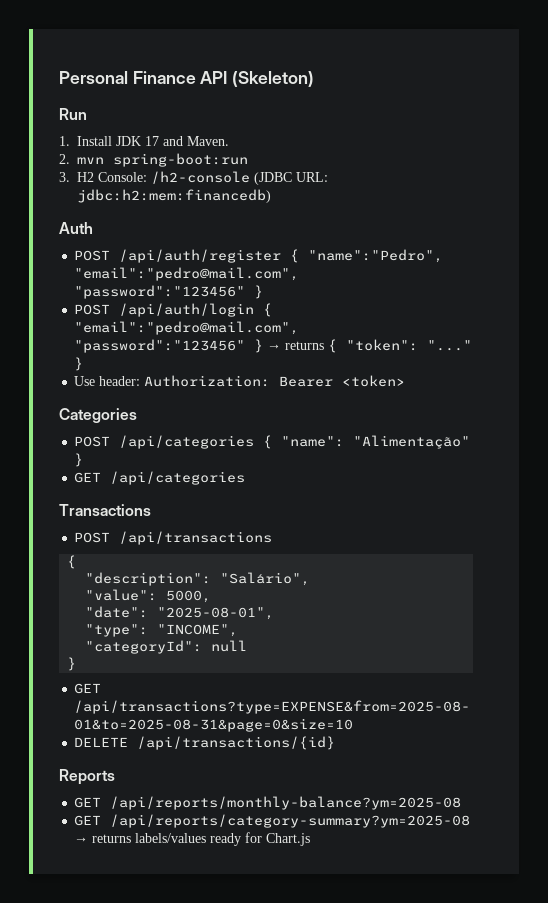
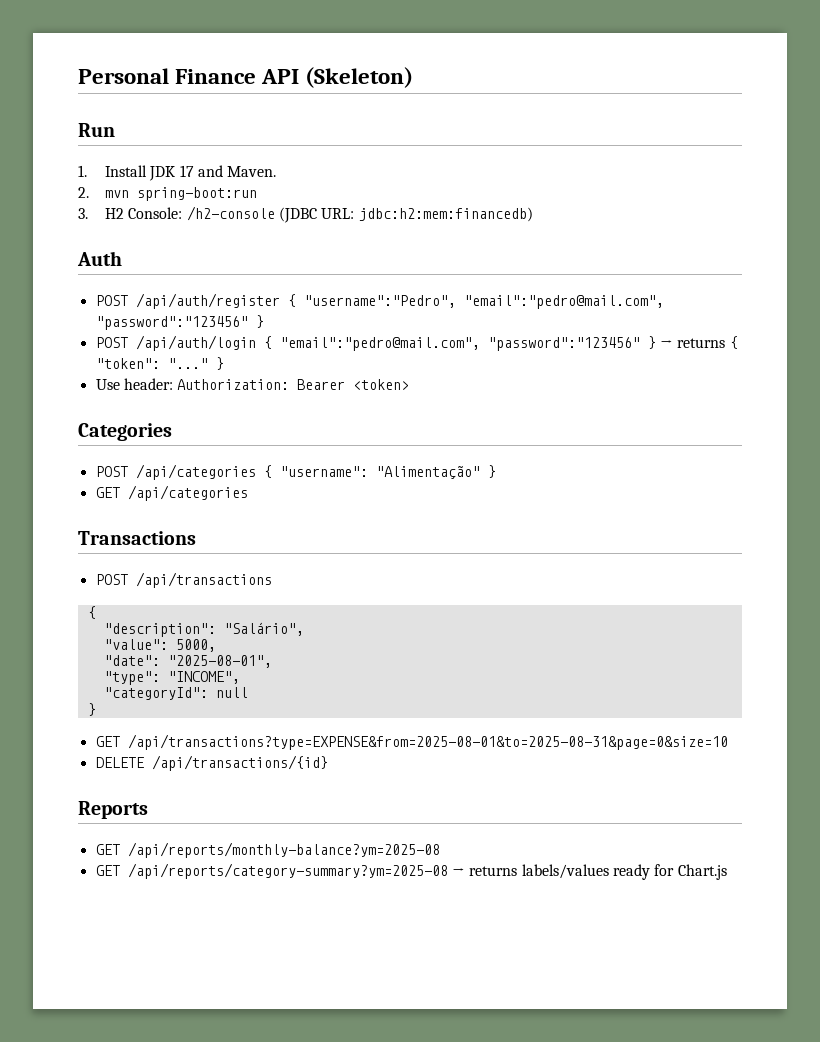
- POST /api/auth/register { "name":"Pedro", "email":"pedro@mail.com", "password":"123456" }
+ POST /api/auth/register { "username":"Pedro", "email":"pedro@mail.com", "password":"123456" }
- POST /api/categories { "name": "Alimentação" }
+ POST /api/categories { "username": "Alimentação" }

